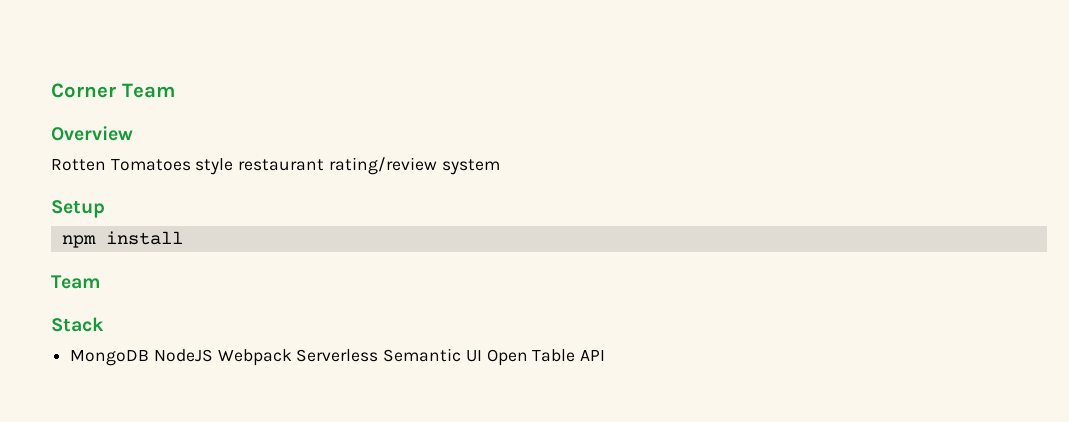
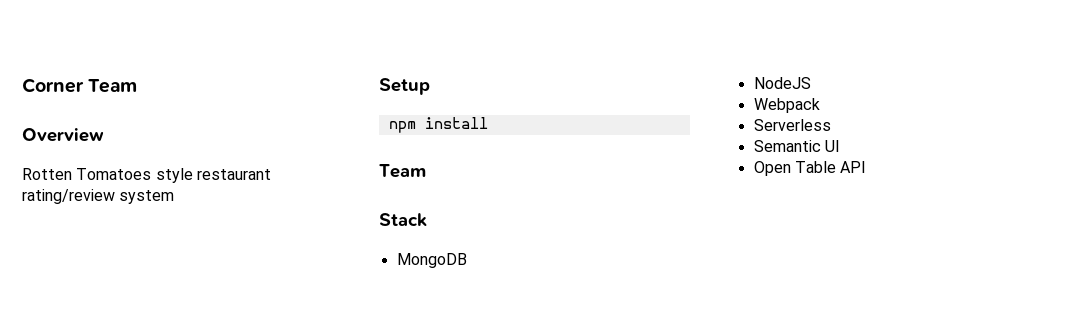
- MongoDB NodeJS Webpack Serverless Semantic UI Open Table API
+ MongoDB
+ NodeJS
+ Webpack
+ Serverless
+ Semantic UI
+ Open Table API

